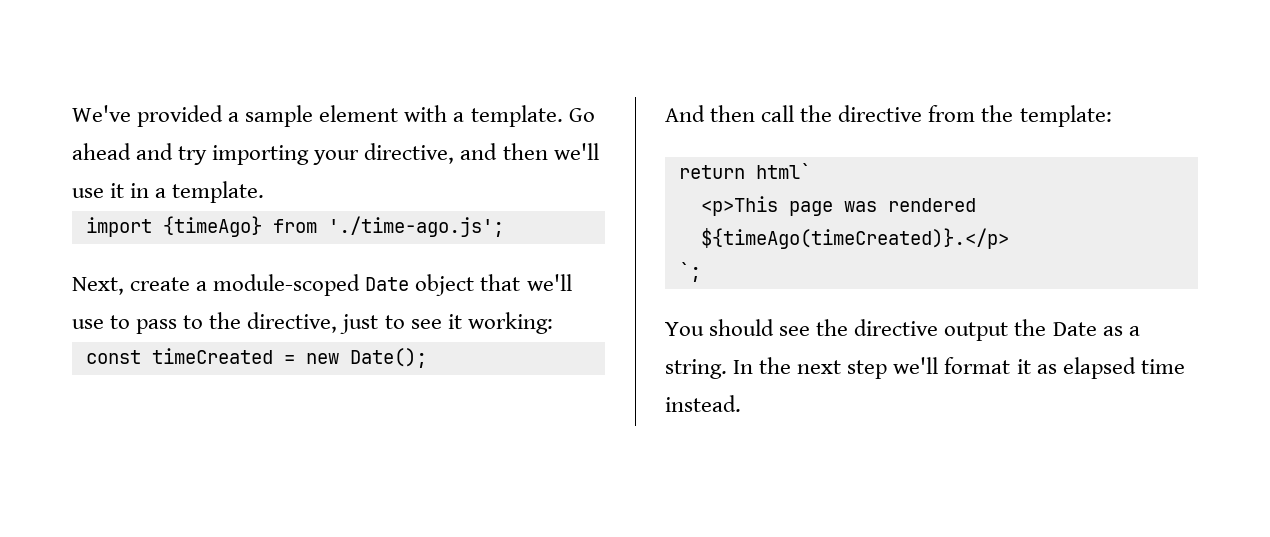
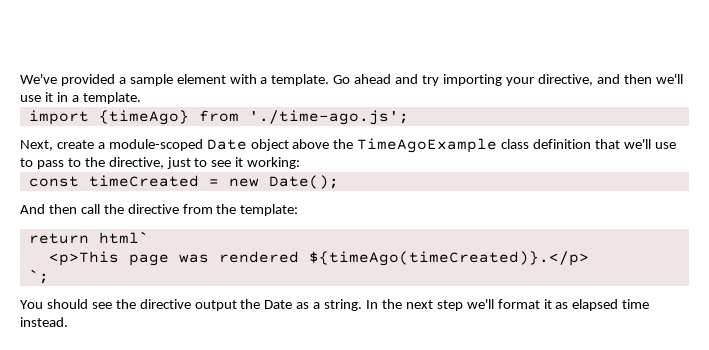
- Next, create a module-scoped Date object that we'll use to pass to the directive, just to see it working:
+ Next, create a module-scoped Date object above the TimeAgoExample class definition that we'll use to pass to the directive, just to see it working:

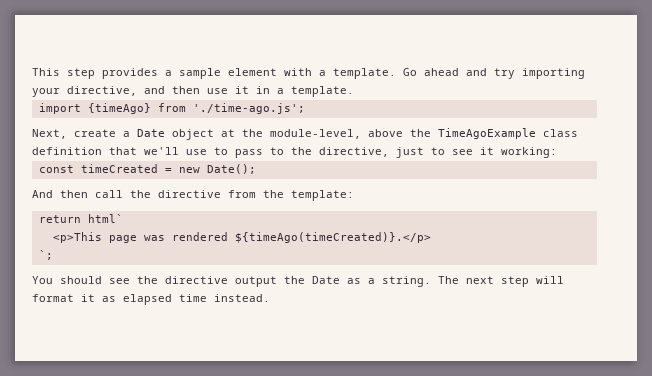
- We've provided a sample element with a template.
+ This step provides a sample element with a template.
- Go ahead and try importing your directive, and then we'll use it in a template.
+ Go ahead and try importing your directive, and then use it in a template.
- Next, create a module-scoped Date object above the TimeAgoExample class definition that we'll use to pass to the directive, just to see it working:
+ Next, create a Date object at the module-level, above the TimeAgoExample class definition that we'll use to pass to the directive, just to see it working:
- In the next step we'll format it as elapsed time instead.
+ The next step will format it as elapsed time instead.

